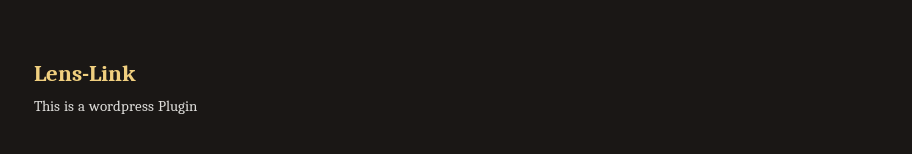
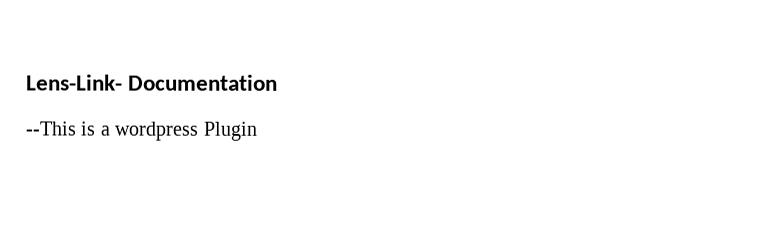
- Lens-Link
- This is a wordpress Plugin
+ Lens-Link- Documentation
+ --This is a wordpress Plugin

